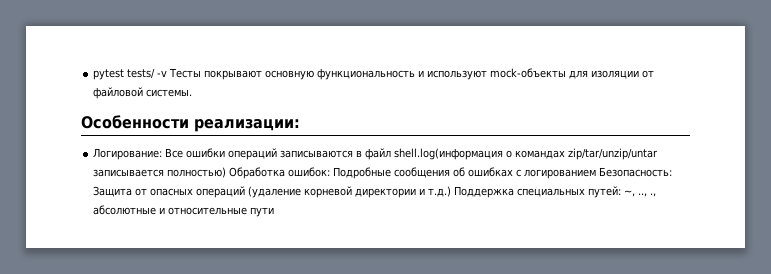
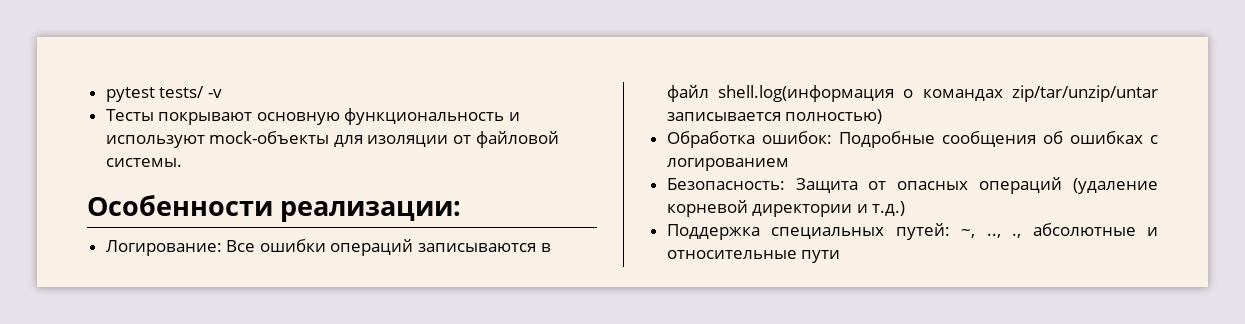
- pytest tests/ -v Тесты покрывают основную функциональность и используют mock-объекты для изоляции от файловой системы.
+ pytest tests/ -v
+ Тесты покрывают основную функциональность и используют mock-объекты для изоляции от файловой системы.
- Логирование: Все ошибки операций записываются в файл shell.log(информация о командах zip/tar/unzip/untar записывается полностью) Обработка ошибок: Подробные сообщения об ошибках с логированием Безопасность: Защита от опасных операций (удаление корневой директории и т.д.) Поддержка специальных путей: ~, .., ., абсолютные и относительные пути
+ Логирование: Все ошибки операций записываются в файл shell.log(информация о командах zip/tar/unzip/untar записывается полностью)
+ Обработка ошибок: Подробные сообщения об ошибках с логированием
+ Безопасность: Защита от опасных операций (удаление корневой директории и т.д.)
+ Поддержка специальных путей: ~, .., ., абсолютные и относительные пути

